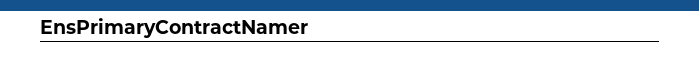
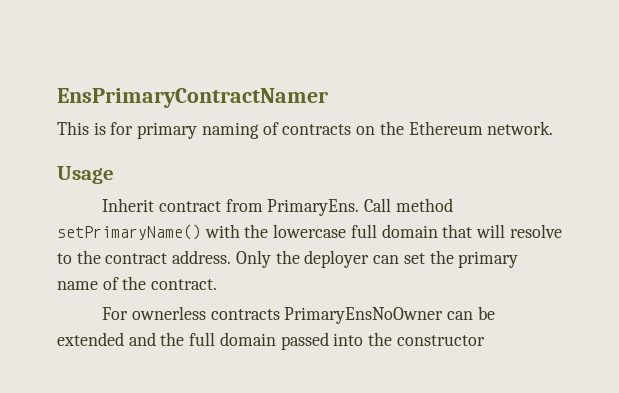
+ This is for primary naming of contracts on the Ethereum network.
+ Usage
+ Inherit contract from PrimaryEns. Call method setPrimaryName() with the lowercase full domain that will resolve to the contract address. Only the deployer can set the primary name of the contract.
+ For ownerless contracts PrimaryEnsNoOwner can be extended and the full domain passed into the constructor

